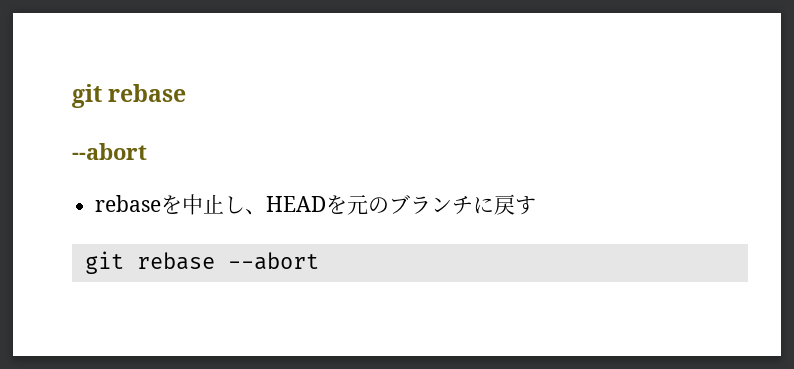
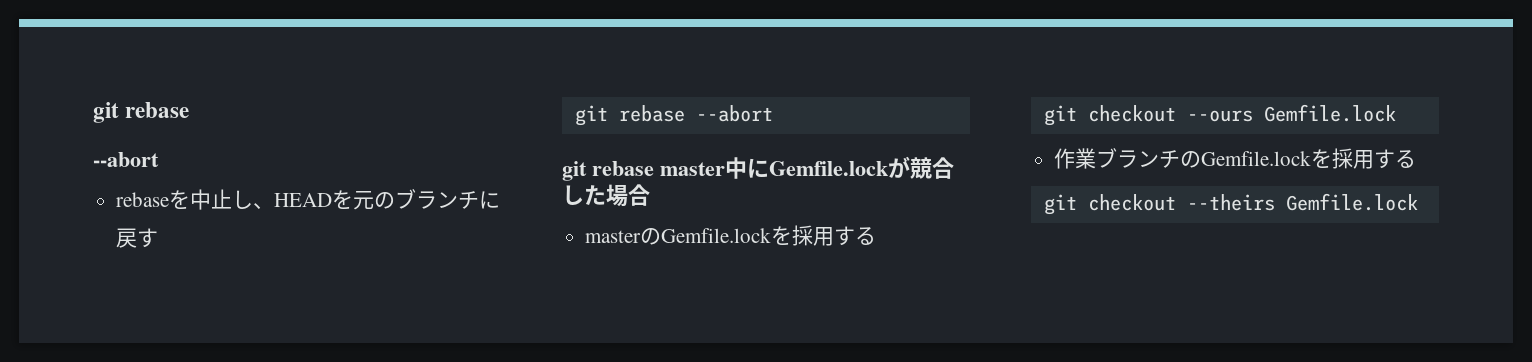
+ git rebase master中にGemfile.lockが競合した場合
+ masterのGemfile.lockを採用する
+ git checkout --ours Gemfile.lock
+ 作業ブランチのGemfile.lockを採用する
+ git checkout --theirs Gemfile.lock

